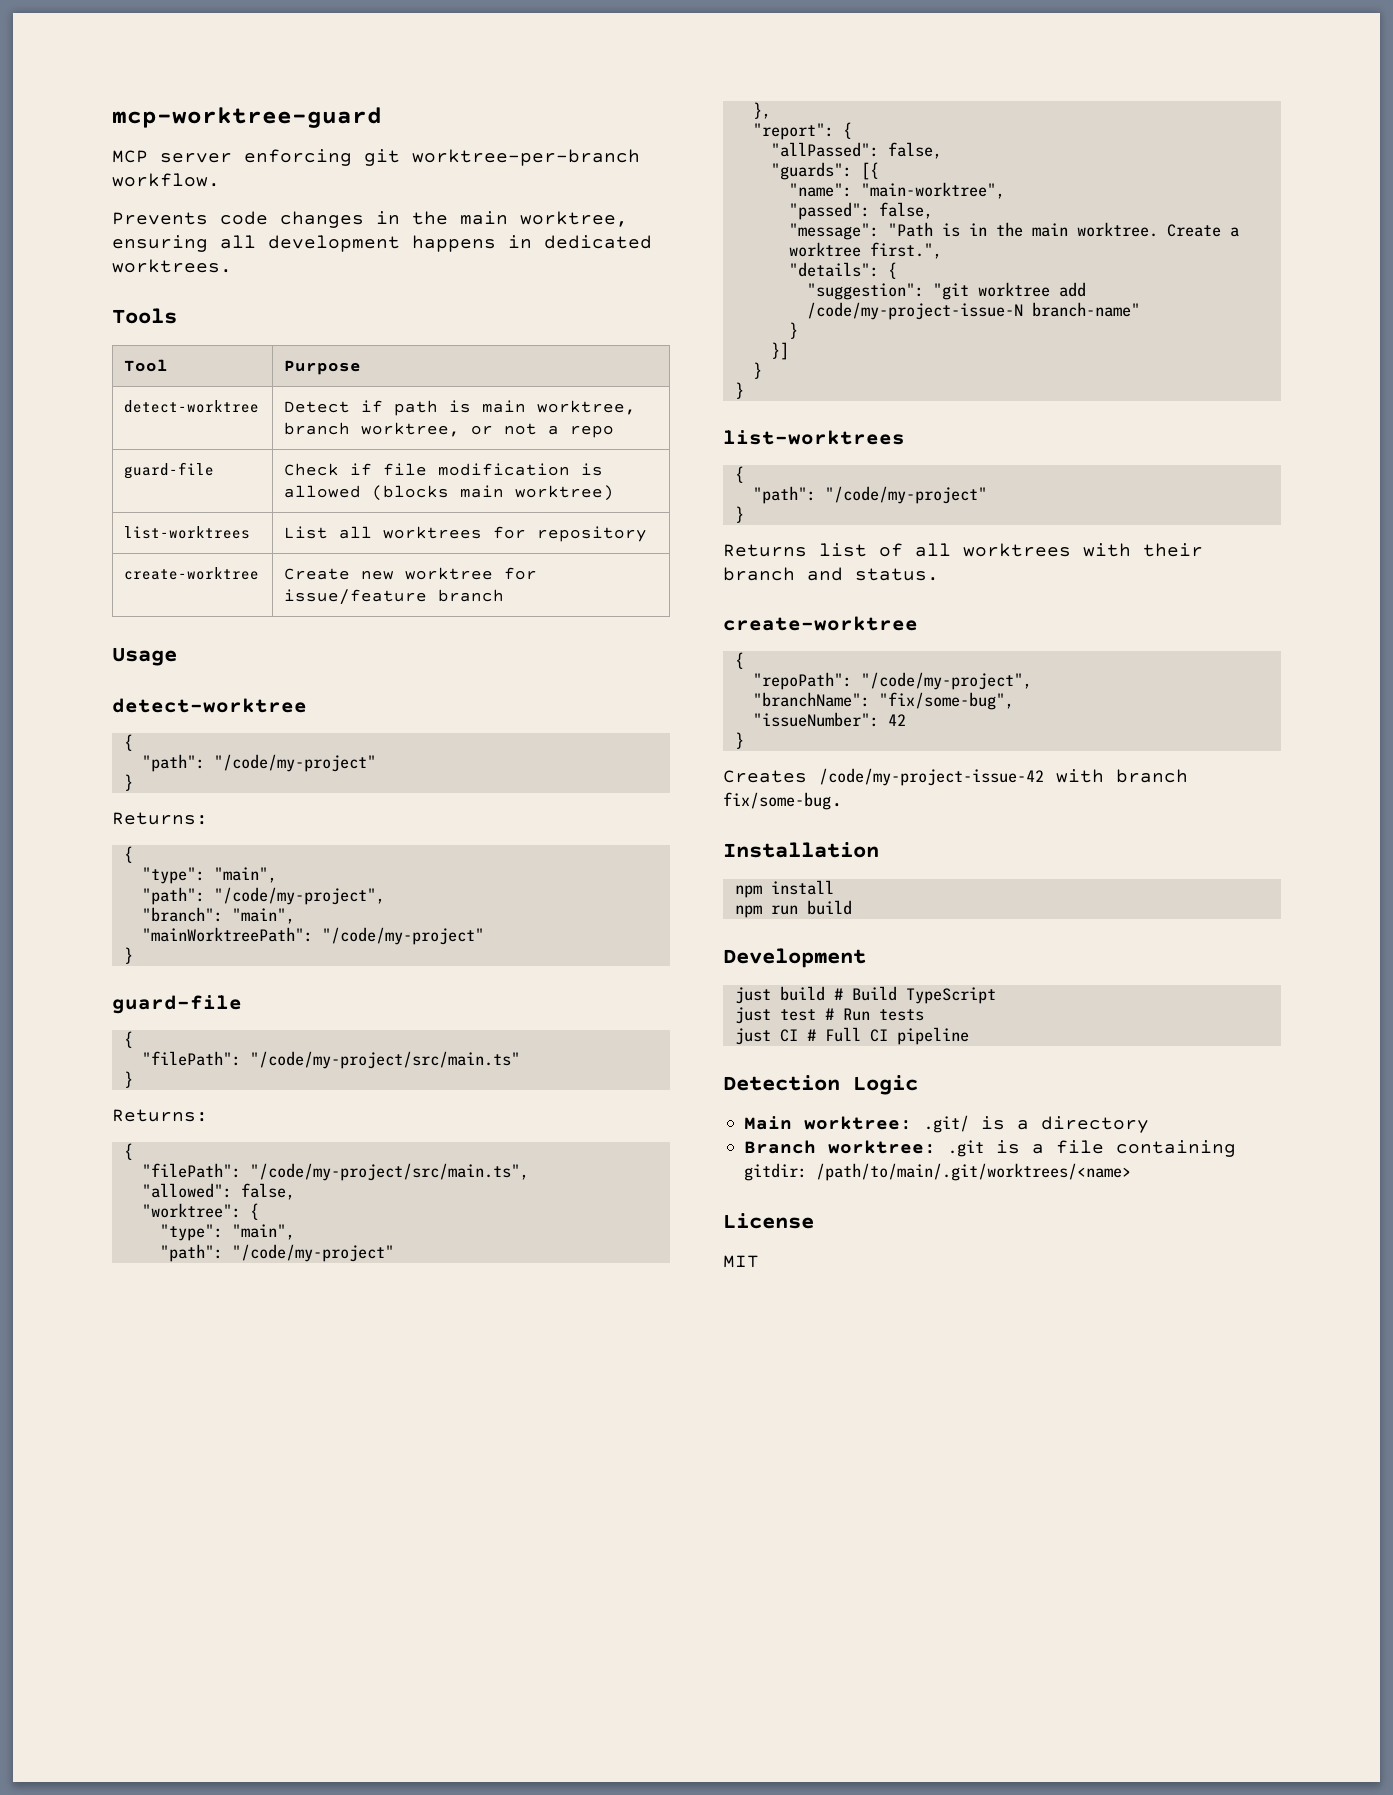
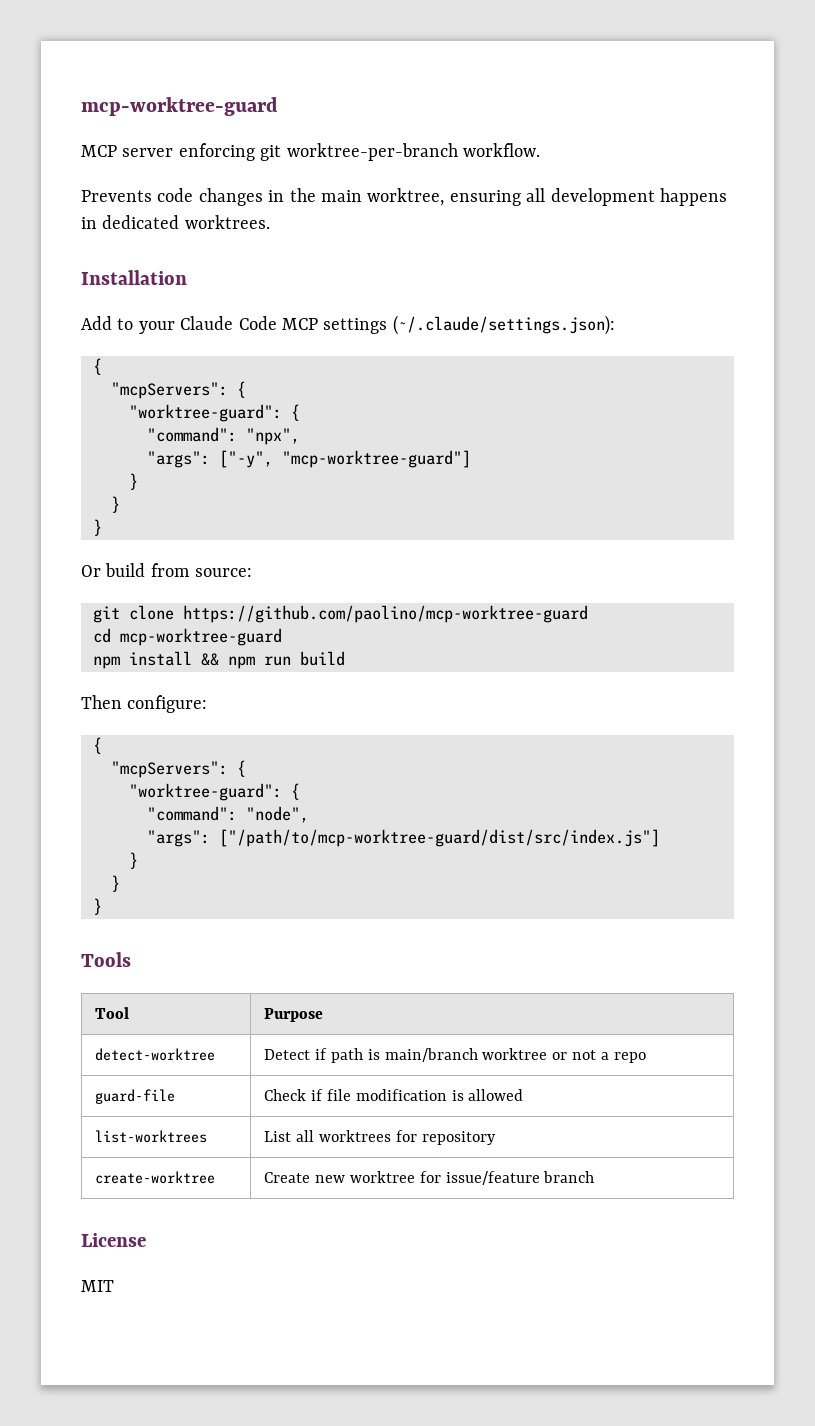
+ Installation
+ Add to your Claude Code MCP settings (~/.claude/settings.json):
+ {
+ "mcpServers": {
+ "worktree-guard": {
+ "command": "npx",
+ "args": ["-y", "mcp-worktree-guard"]
+ }
+ }
+ }
+ Or build from source:
+ git clone https://github.com/paolino/mcp-worktree-guard
+ cd mcp-worktree-guard
+ npm install && npm run build
+ Then configure:
+ {
+ "mcpServers": {
+ "worktree-guard": {
+ "command": "node",
+ "args": ["/path/to/mcp-worktree-guard/dist/src/index.js"]
+ }
+ }
+ }
- detect-worktree | Detect if path is main worktree, branch worktree, or not a repo
+ detect-worktree | Detect if path is main/branch worktree or not a repo
- guard-file | Check if file modification is allowed (blocks main worktree)
+ guard-file | Check if file modification is allowed
- Usage
- detect-worktree
- {
- "path": "/code/my-project"
- }
- Returns:
- {
- "type": "main",
- "path": "/code/my-project",
- "branch": "main",
- "mainWorktreePath": "/code/my-project"
- }
- guard-file
- {
- "filePath": "/code/my-project/src/main.ts"
- }
- Returns:
- {
- "filePath": "/code/my-project/src/main.ts",
- "allowed": false,
- "worktree": {
- "type": "main",
- "path": "/code/my-project"
- },
- "report": {
- "allPassed": false,
- "guards": [{
- "name": "main-worktree",
- "passed": false,
- "message": "Path is in the main worktree. Create a worktree first.",
- "details": {
- "suggestion": "git worktree add /code/my-project-issue-N branch-name"
- }
- }]
- }
- }
- list-worktrees
- {
- "path": "/code/my-project"
- }
- Returns list of all worktrees with their branch and status.
- create-worktree
- {
- "repoPath": "/code/my-project",
- "branchName": "fix/some-bug",
- "issueNumber": 42
- }
- Creates /code/my-project-issue-42 with branch fix/some-bug.
- Installation
- npm install
- npm run build
- Development
- just build # Build TypeScript
- just test # Run tests
- just CI # Full CI pipeline
- Detection Logic
- Main worktree: .git/ is a directory
- Branch worktree: .git is a file containing gitdir: /path/to/main/.git/worktrees/<name>

